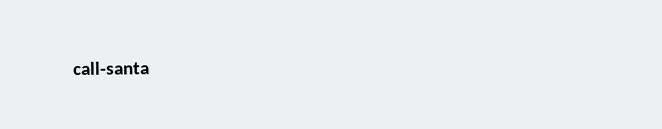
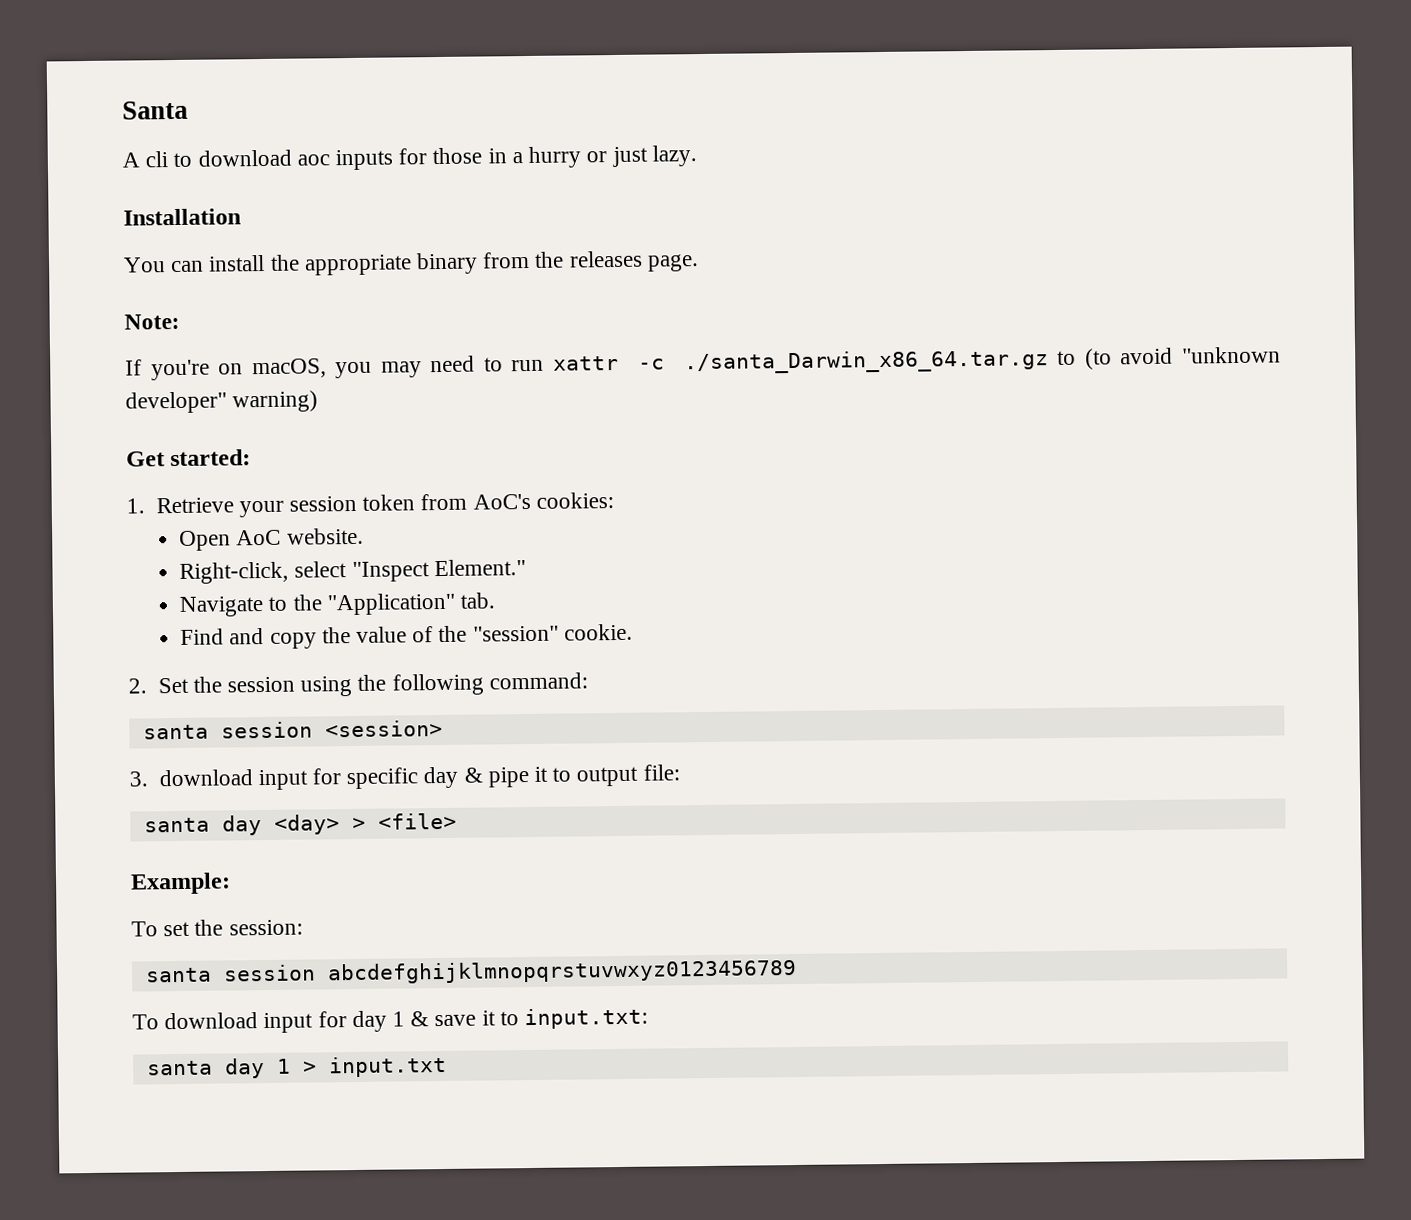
- call-santa
+ Santa
+ A cli to download aoc inputs for those in a hurry or just lazy.
+ Installation
+ You can install the appropriate binary from the releases page.
+ Note:
+ If you're on macOS, you may need to run xattr -c ./santa_Darwin_x86_64.tar.gz to (to avoid "unknown developer" warning)
+ Get started:
+ 1. Retrieve your session token from AoC's cookies:
+ Open AoC website.
+ Right-click, select "Inspect Element."
+ Navigate to the "Application" tab.
+ Find and copy the value of the "session" cookie.
+ 2. Set the session using the following command:
+ santa session <session>
+ 3. download input for specific day & pipe it to output file:
+ santa day <day> > <file>
+ Example:
+ To set the session:
+ santa session abcdefghijklmnopqrstuvwxyz0123456789
+ To download input for day 1 & save it to input.txt:
+ santa day 1 > input.txt

